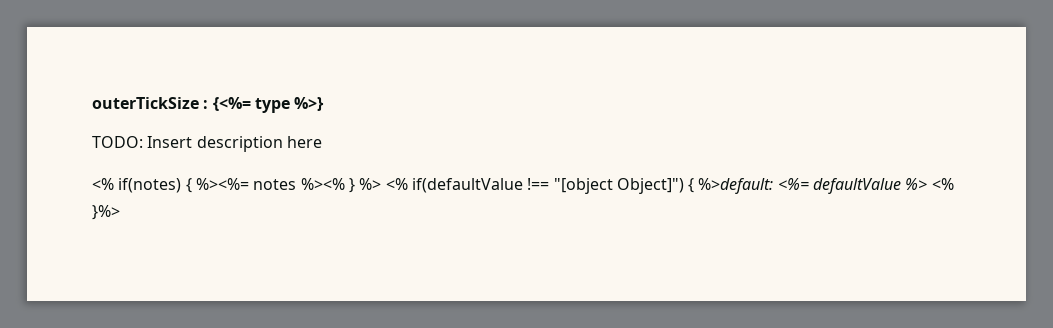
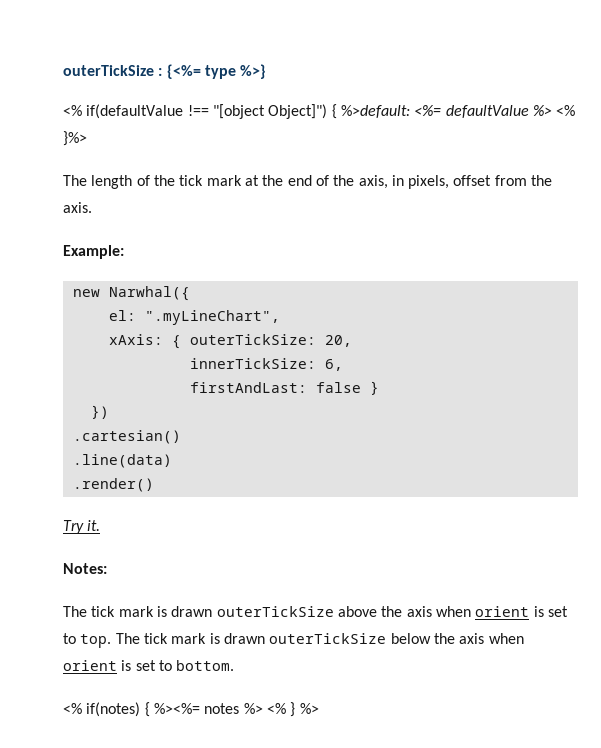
- TODO: Insert description here
- <% if(notes) { %><%= notes %><% } %> <% if(defaultValue !== "[object Object]") { %>default: <%= defaultValue %> <% }%>
+ <% if(defaultValue !== "[object Object]") { %>default: <%= defaultValue %> <% }%>
+ The length of the tick mark at the end of the axis, in pixels, offset from the axis.
+ Example:
+ new Narwhal({
+ el: ".myLineChart",
+ xAxis: { outerTickSize: 20,
+ innerTickSize: 6,
+ firstAndLast: false }
+ })
+ .cartesian()
+ .line(data)
+ .render()
+ Try it.
+ Notes:
+ The tick mark is drawn outerTickSize above the axis when orient is set to top. The tick mark is drawn outerTickSize below the axis when orient is set to bottom.
+ <% if(notes) { %><%= notes %> <% } %>

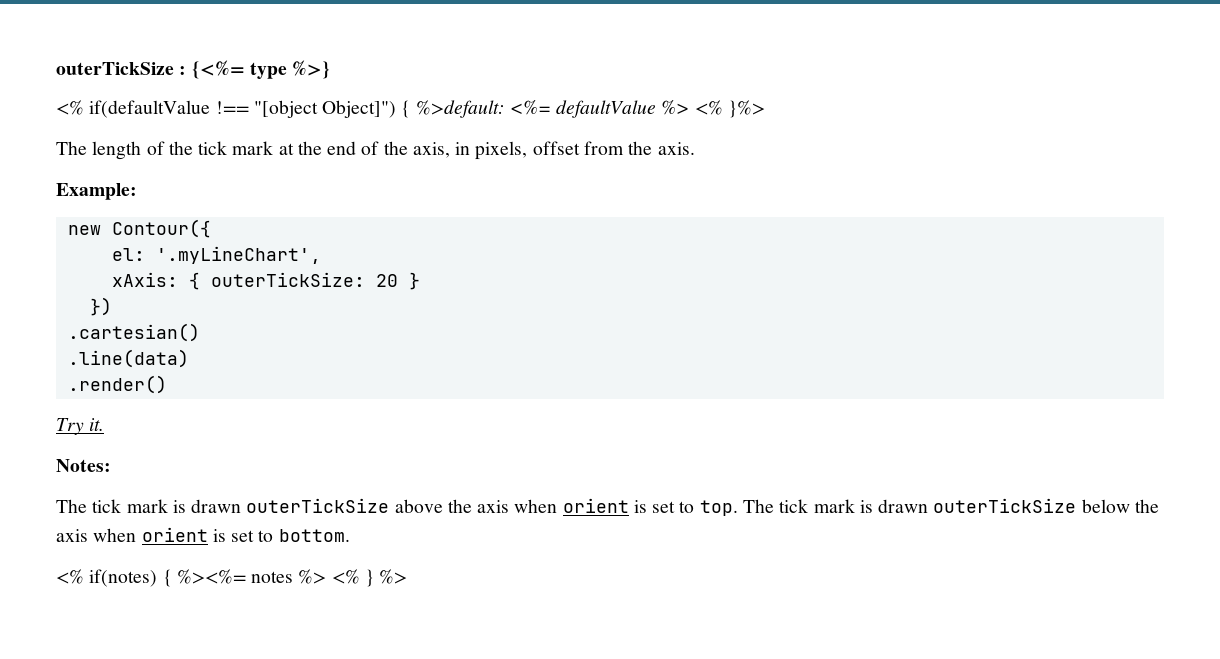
- new Narwhal({
+ new Contour({
- el: ".myLineChart",
+ el: '.myLineChart',
- xAxis: { outerTickSize: 20,
- innerTickSize: 6,
- firstAndLast: false }
+ xAxis: { outerTickSize: 20 }

